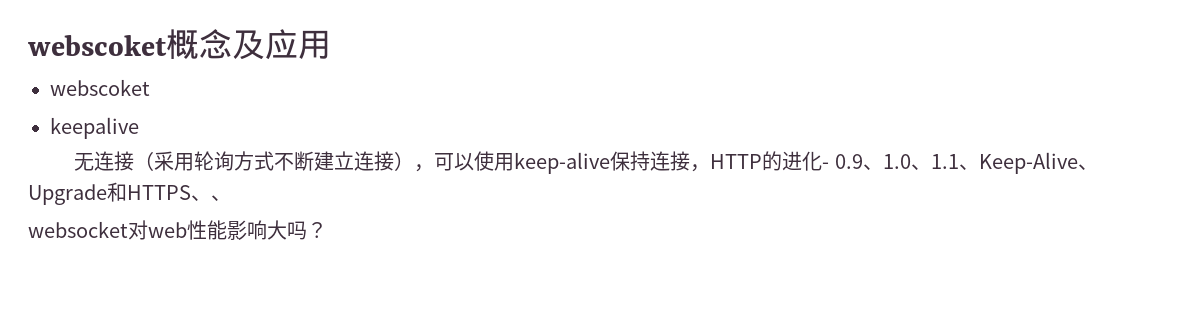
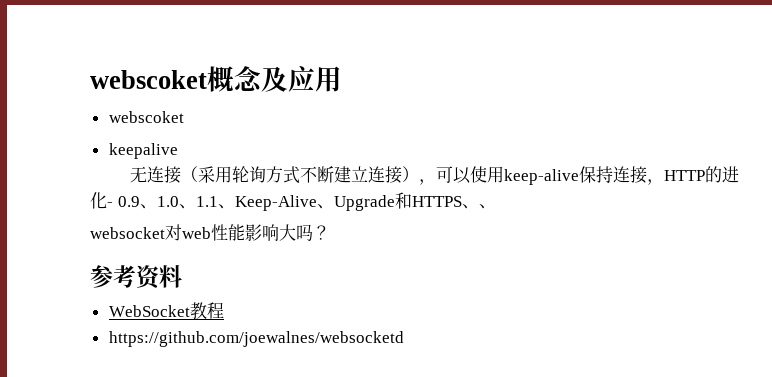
+ 参考资料
+ WebSocket教程
+ https://github.com/joewalnes/websocketd

